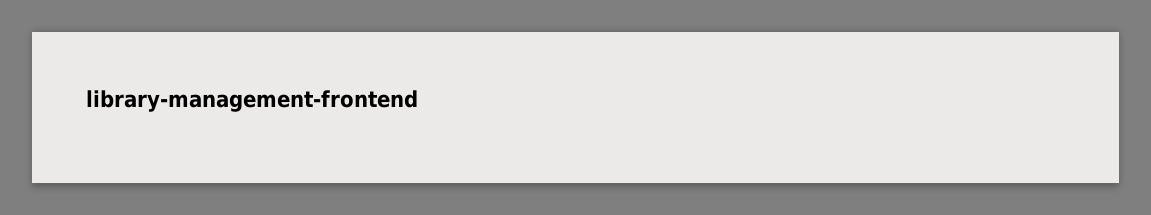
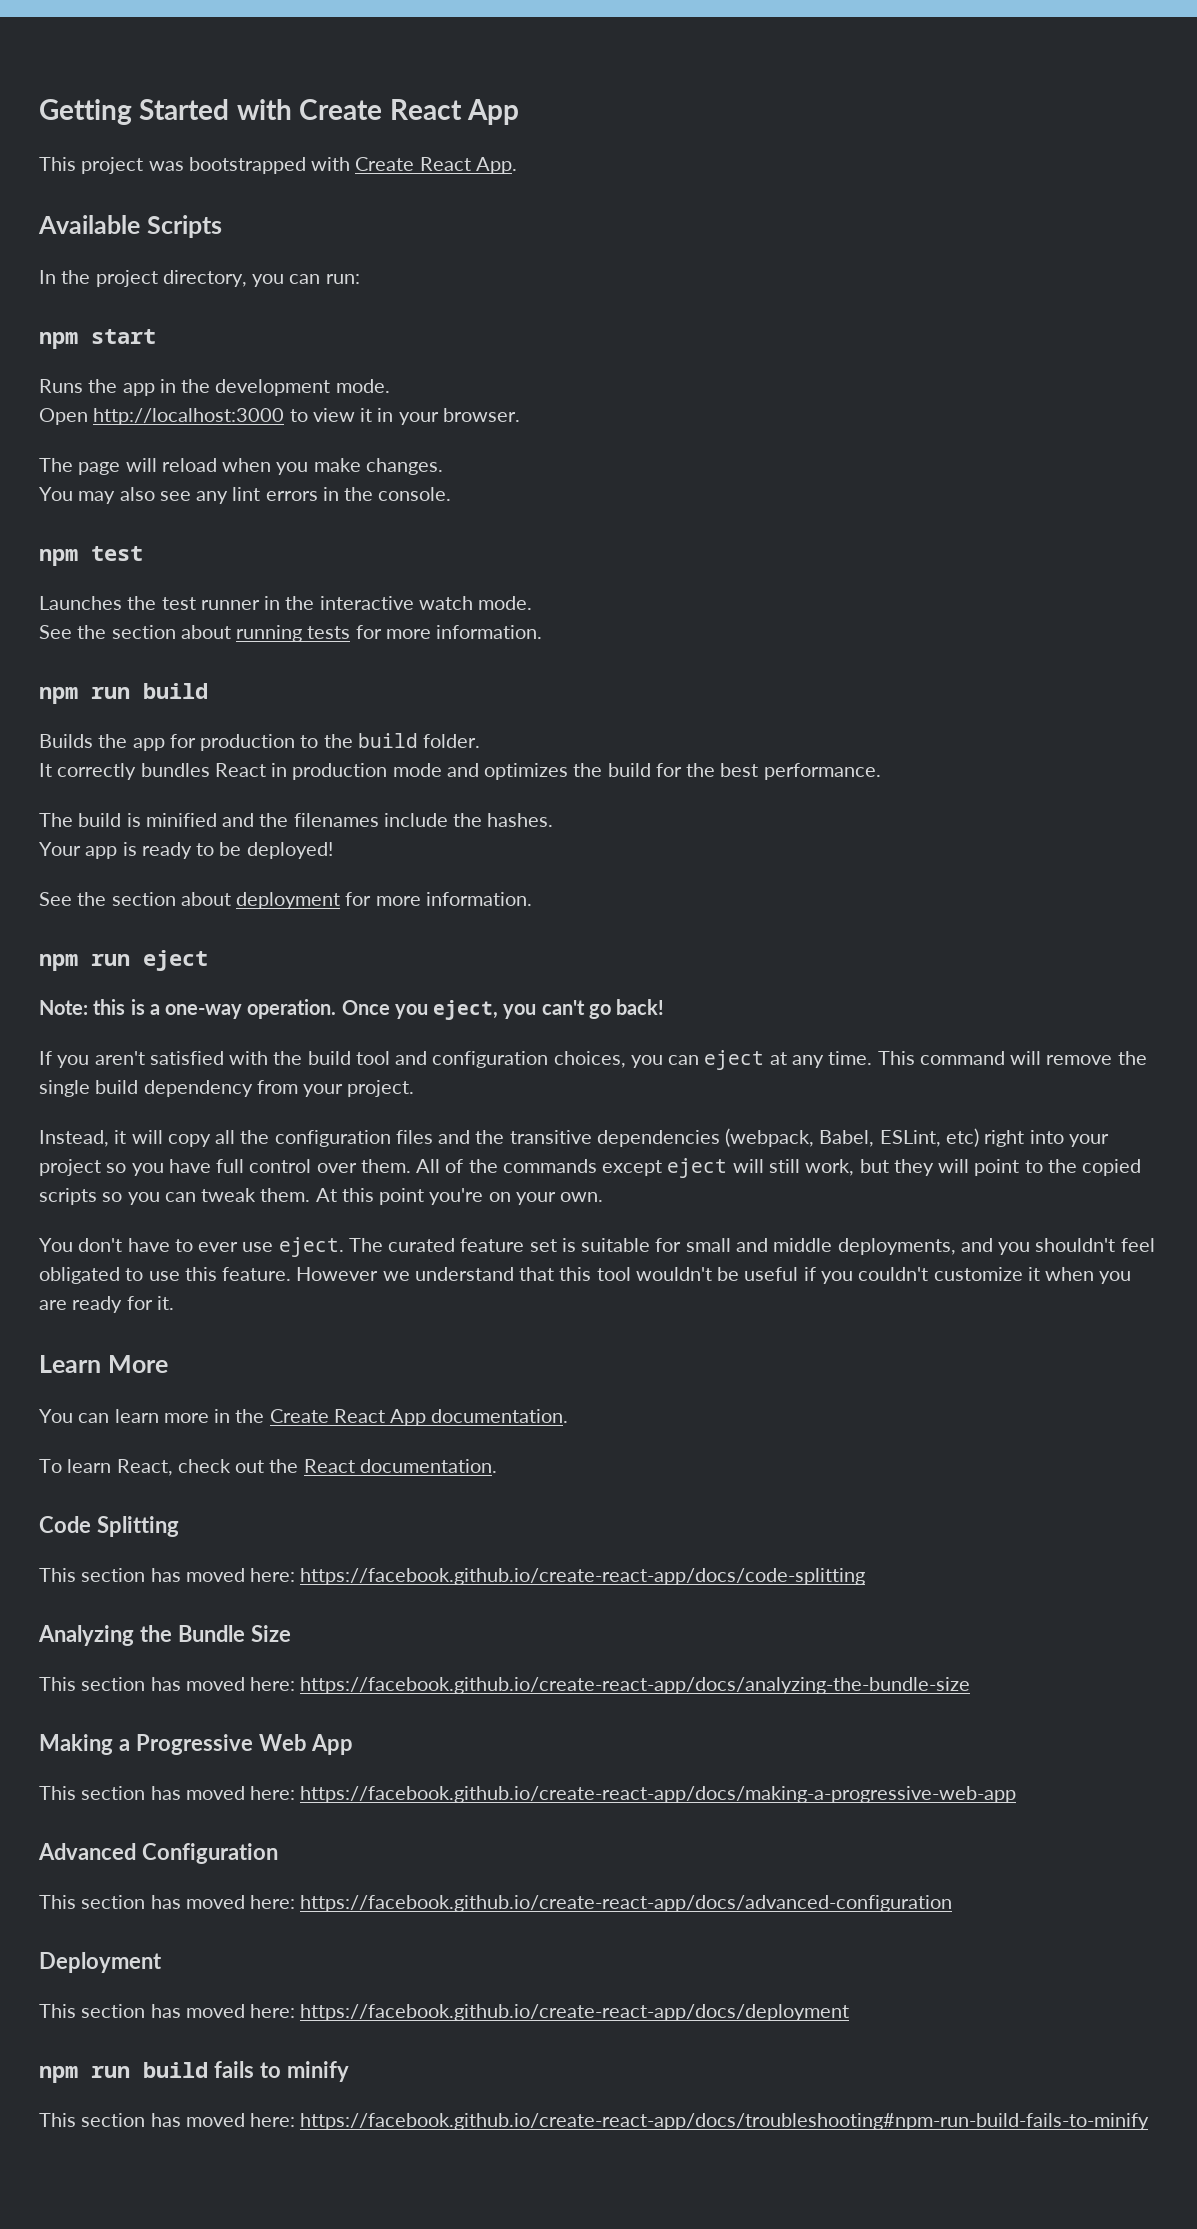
- library-management-frontend
+ Getting Started with Create React App
+ This project was bootstrapped with Create React App.
+ Available Scripts
+ In the project directory, you can run:
+ npm start
+ Runs the app in the development mode.
+ Open http://localhost:3000 to view it in your browser.
+ The page will reload when you make changes.
+ You may also see any lint errors in the console.
+ npm test
+ Launches the test runner in the interactive watch mode.
+ See the section about running tests for more information.
+ npm run build
+ Builds the app for production to the build folder.
+ It correctly bundles React in production mode and optimizes the build for the best performance.
+ The build is minified and the filenames include the hashes.
+ Your app is ready to be deployed!
+ See the section about deployment for more information.
+ npm run eject
+ Note: this is a one-way operation. Once you eject, you can't go back!
+ If you aren't satisfied with the build tool and configuration choices, you can eject at any time. This command will remove the single build dependency from your project.
+ Instead, it will copy all the configuration files and the transitive dependencies (webpack, Babel, ESLint, etc) right into your project so you have full control over them. All of the commands except eject will still work, but they will point to the copied scripts so you can tweak them. At this point you're on your own.
+ You don't have to ever use eject. The curated feature set is suitable for small and middle deployments, and you shouldn't feel obligated to use this feature. However we understand that this tool wouldn't be useful if you couldn't customize it when you are ready for it.
+ Learn More
+ You can learn more in the Create React App documentation.
+ To learn React, check out the React documentation.
+ Code Splitting
+ This section has moved here: https://facebook.github.io/create-react-app/docs/code-splitting
+ Analyzing the Bundle Size
+ This section has moved here: https://facebook.github.io/create-react-app/docs/analyzing-the-bundle-size
+ Making a Progressive Web App
+ This section has moved here: https://facebook.github.io/create-react-app/docs/making-a-progressive-web-app
+ Advanced Configuration
+ This section has moved here: https://facebook.github.io/create-react-app/docs/advanced-configuration
+ Deployment
+ This section has moved here: https://facebook.github.io/create-react-app/docs/deployment
+ npm run build fails to minify
+ This section has moved here: https://facebook.github.io/create-react-app/docs/troubleshooting#npm-run-build-fails-to-minify

